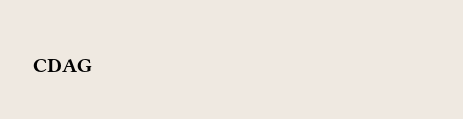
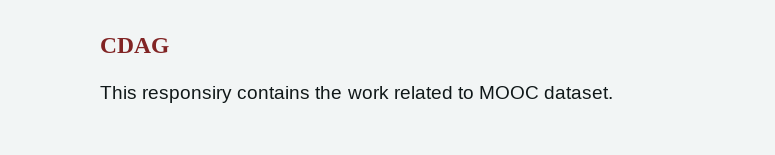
+ This responsiry contains the work related to MOOC dataset.

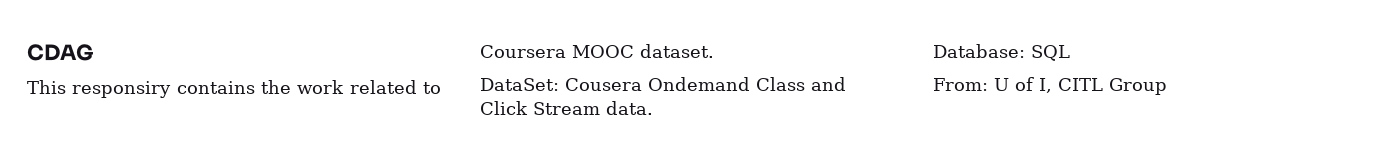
- This responsiry contains the work related to MOOC dataset.
+ This responsiry contains the work related to Coursera MOOC dataset.
+ DataSet: Cousera Ondemand Class and Click Stream data.
+ Database: SQL
+ From: U of I, CITL Group

